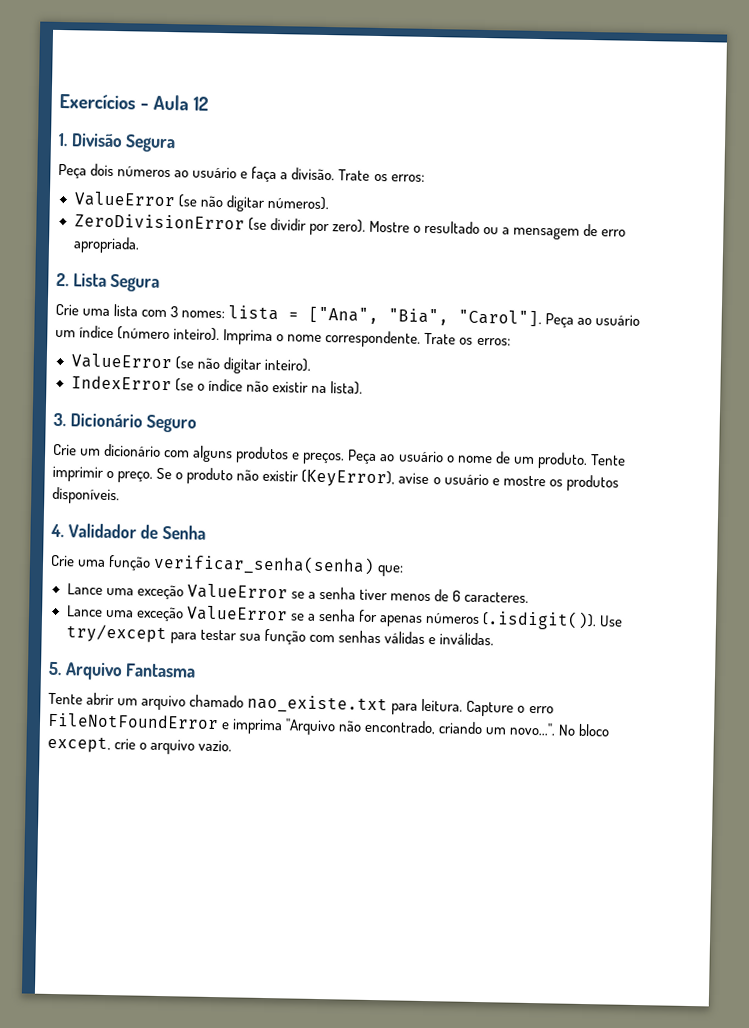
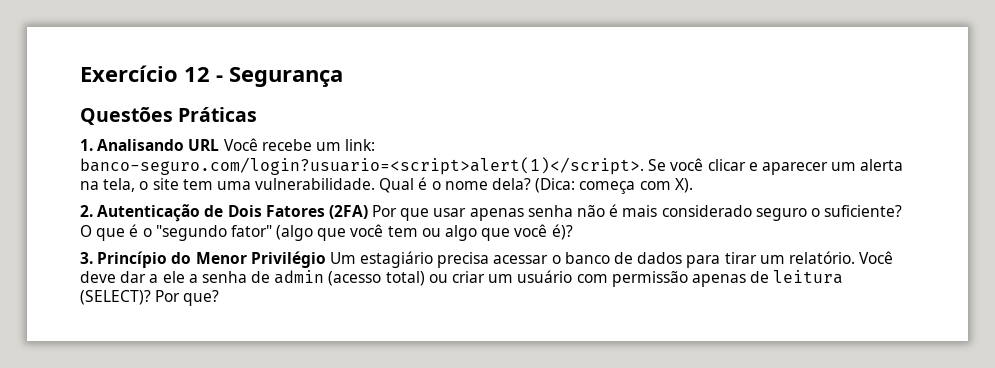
- Exercícios - Aula 12
- 1. Divisão Segura
- Peça dois números ao usuário e faça a divisão. Trate os erros:
- ValueError (se não digitar números).
- ZeroDivisionError (se dividir por zero). Mostre o resultado ou a mensagem de erro apropriada.
- 2. Lista Segura
- Crie uma lista com 3 nomes: lista = ["Ana", "Bia", "Carol"]. Peça ao usuário um índice (número inteiro). Imprima o nome correspondente. Trate os erros:
- ValueError (se não digitar inteiro).
- IndexError (se o índice não existir na lista).
- 3. Dicionário Seguro
- Crie um dicionário com alguns produtos e preços. Peça ao usuário o nome de um produto. Tente imprimir o preço. Se o produto não existir (KeyError), avise o usuário e mostre os produtos disponíveis.
- 4. Validador de Senha
- Crie uma função verificar_senha(senha) que:
- Lance uma exceção ValueError se a senha tiver menos de 6 caracteres.
- Lance uma exceção ValueError se a senha for apenas números (.isdigit()). Use try/except para testar sua função com senhas válidas e inválidas.
- 5. Arquivo Fantasma
- Tente abrir um arquivo chamado nao_existe.txt para leitura. Capture o erro FileNotFoundError e imprima "Arquivo não encontrado, criando um novo...". No bloco except, crie o arquivo vazio.
+ Exercício 12 - Segurança
+ Questões Práticas
+ 1. Analisando URL Você recebe um link: banco-seguro.com/login?usuario=<script>alert(1)</script>. Se você clicar e aparecer um alerta na tela, o site tem uma vulnerabilidade. Qual é o nome dela? (Dica: começa com X).
+ 2. Autenticação de Dois Fatores (2FA) Por que usar apenas senha não é mais considerado seguro o suficiente? O que é o "segundo fator" (algo que você tem ou algo que você é)?
+ 3. Princípio do Menor Privilégio Um estagiário precisa acessar o banco de dados para tirar um relatório. Você deve dar a ele a senha de admin (acesso total) ou criar um usuário com permissão apenas de leitura (SELECT)? Por que?

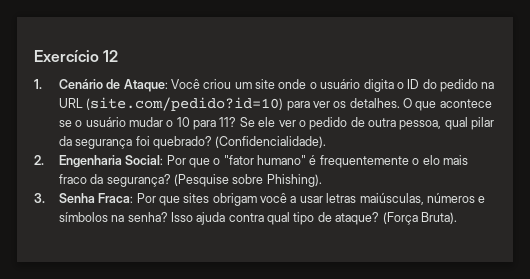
- Exercício 12 - Segurança
- Questões Práticas
- 1. Analisando URL Você recebe um link: banco-seguro.com/login?usuario=<script>alert(1)</script>. Se você clicar e aparecer um alerta na tela, o site tem uma vulnerabilidade. Qual é o nome dela? (Dica: começa com X).
- 2. Autenticação de Dois Fatores (2FA) Por que usar apenas senha não é mais considerado seguro o suficiente? O que é o "segundo fator" (algo que você tem ou algo que você é)?
- 3. Princípio do Menor Privilégio Um estagiário precisa acessar o banco de dados para tirar um relatório. Você deve dar a ele a senha de admin (acesso total) ou criar um usuário com permissão apenas de leitura (SELECT)? Por que?
+ Exercício 12
+ 1. Cenário de Ataque: Você criou um site onde o usuário digita o ID do pedido na URL (site.com/pedido?id=10) para ver os detalhes. O que acontece se o usuário mudar o 10 para 11? Se ele ver o pedido de outra pessoa, qual pilar da segurança foi quebrado? (Confidencialidade).
+ 2. Engenharia Social: Por que o "fator humano" é frequentemente o elo mais fraco da segurança? (Pesquise sobre Phishing).
+ 3. Senha Fraca: Por que sites obrigam você a usar letras maiúsculas, números e símbolos na senha? Isso ajuda contra qual tipo de ataque? (Força Bruta).

